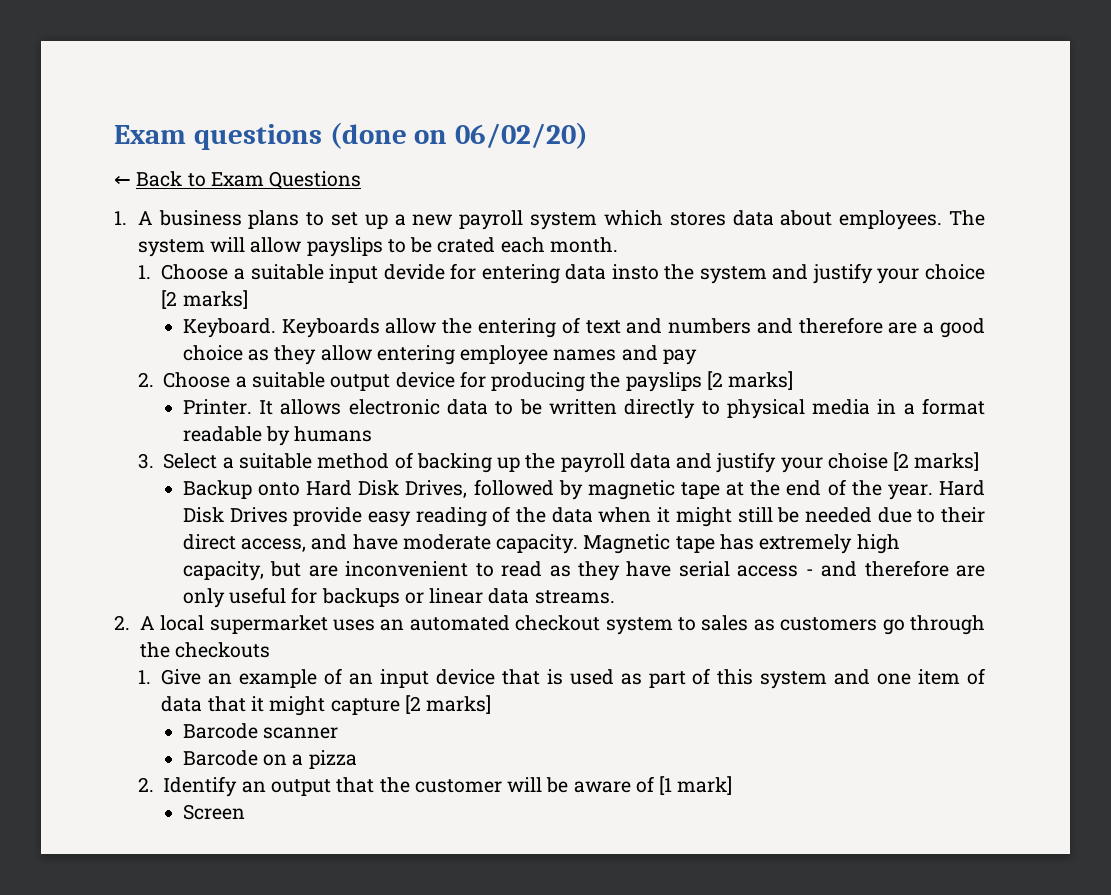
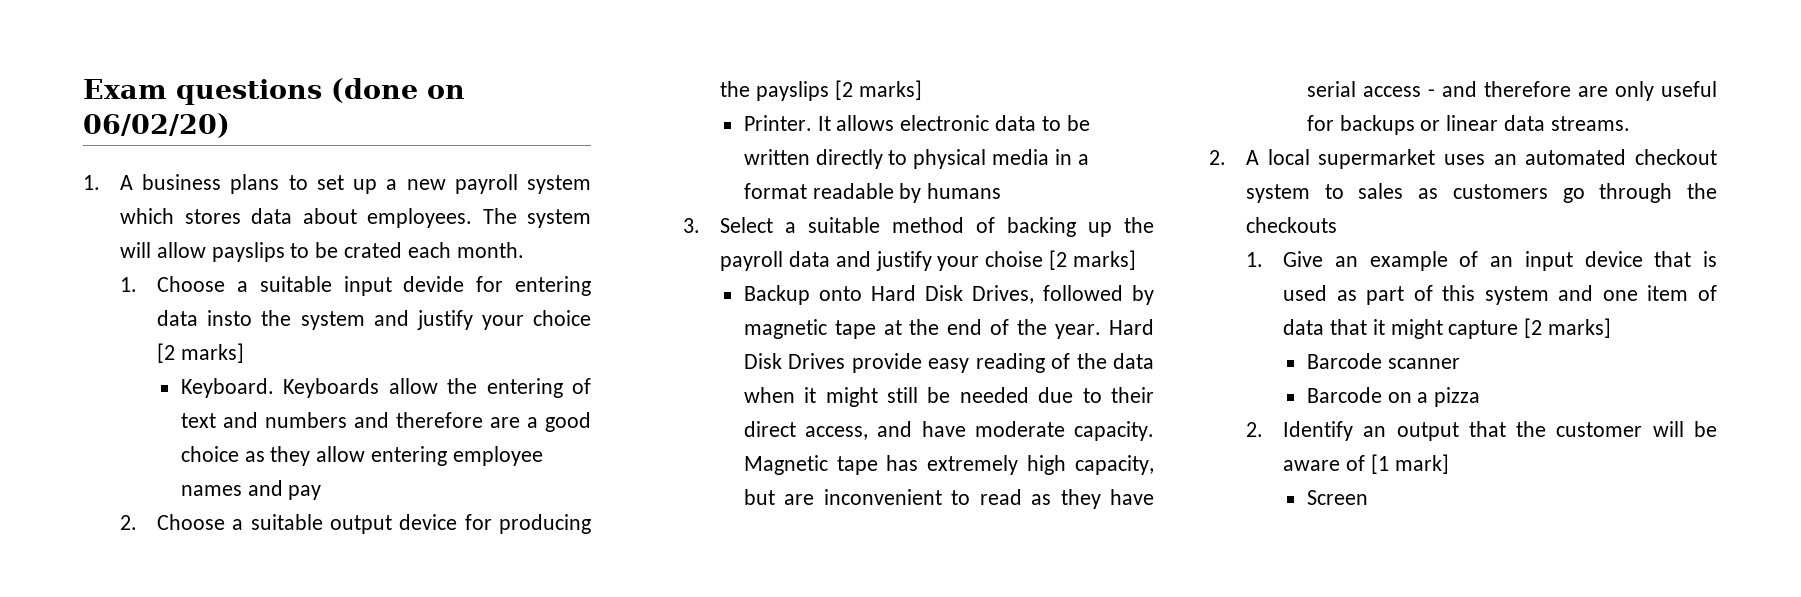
- ← Back to Exam Questions

